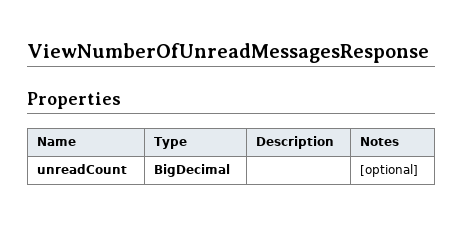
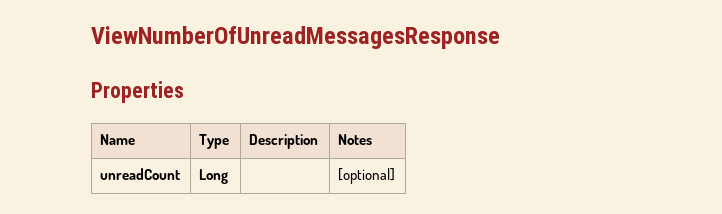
- unreadCount | BigDecimal | | [optional]
+ unreadCount | Long | | [optional]

